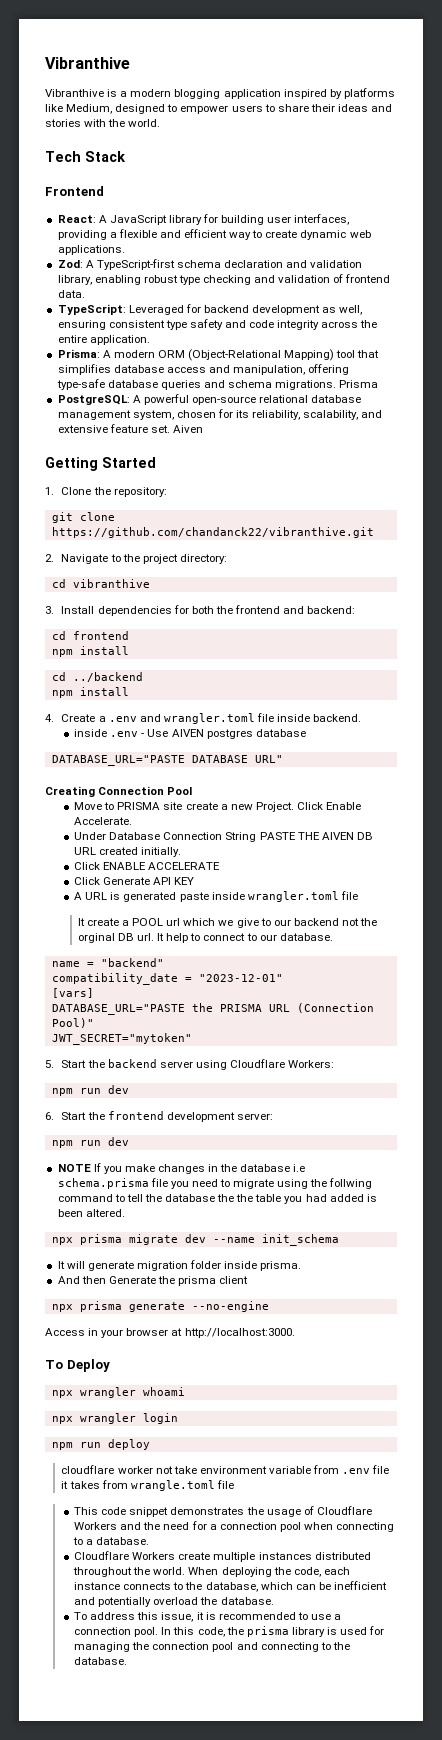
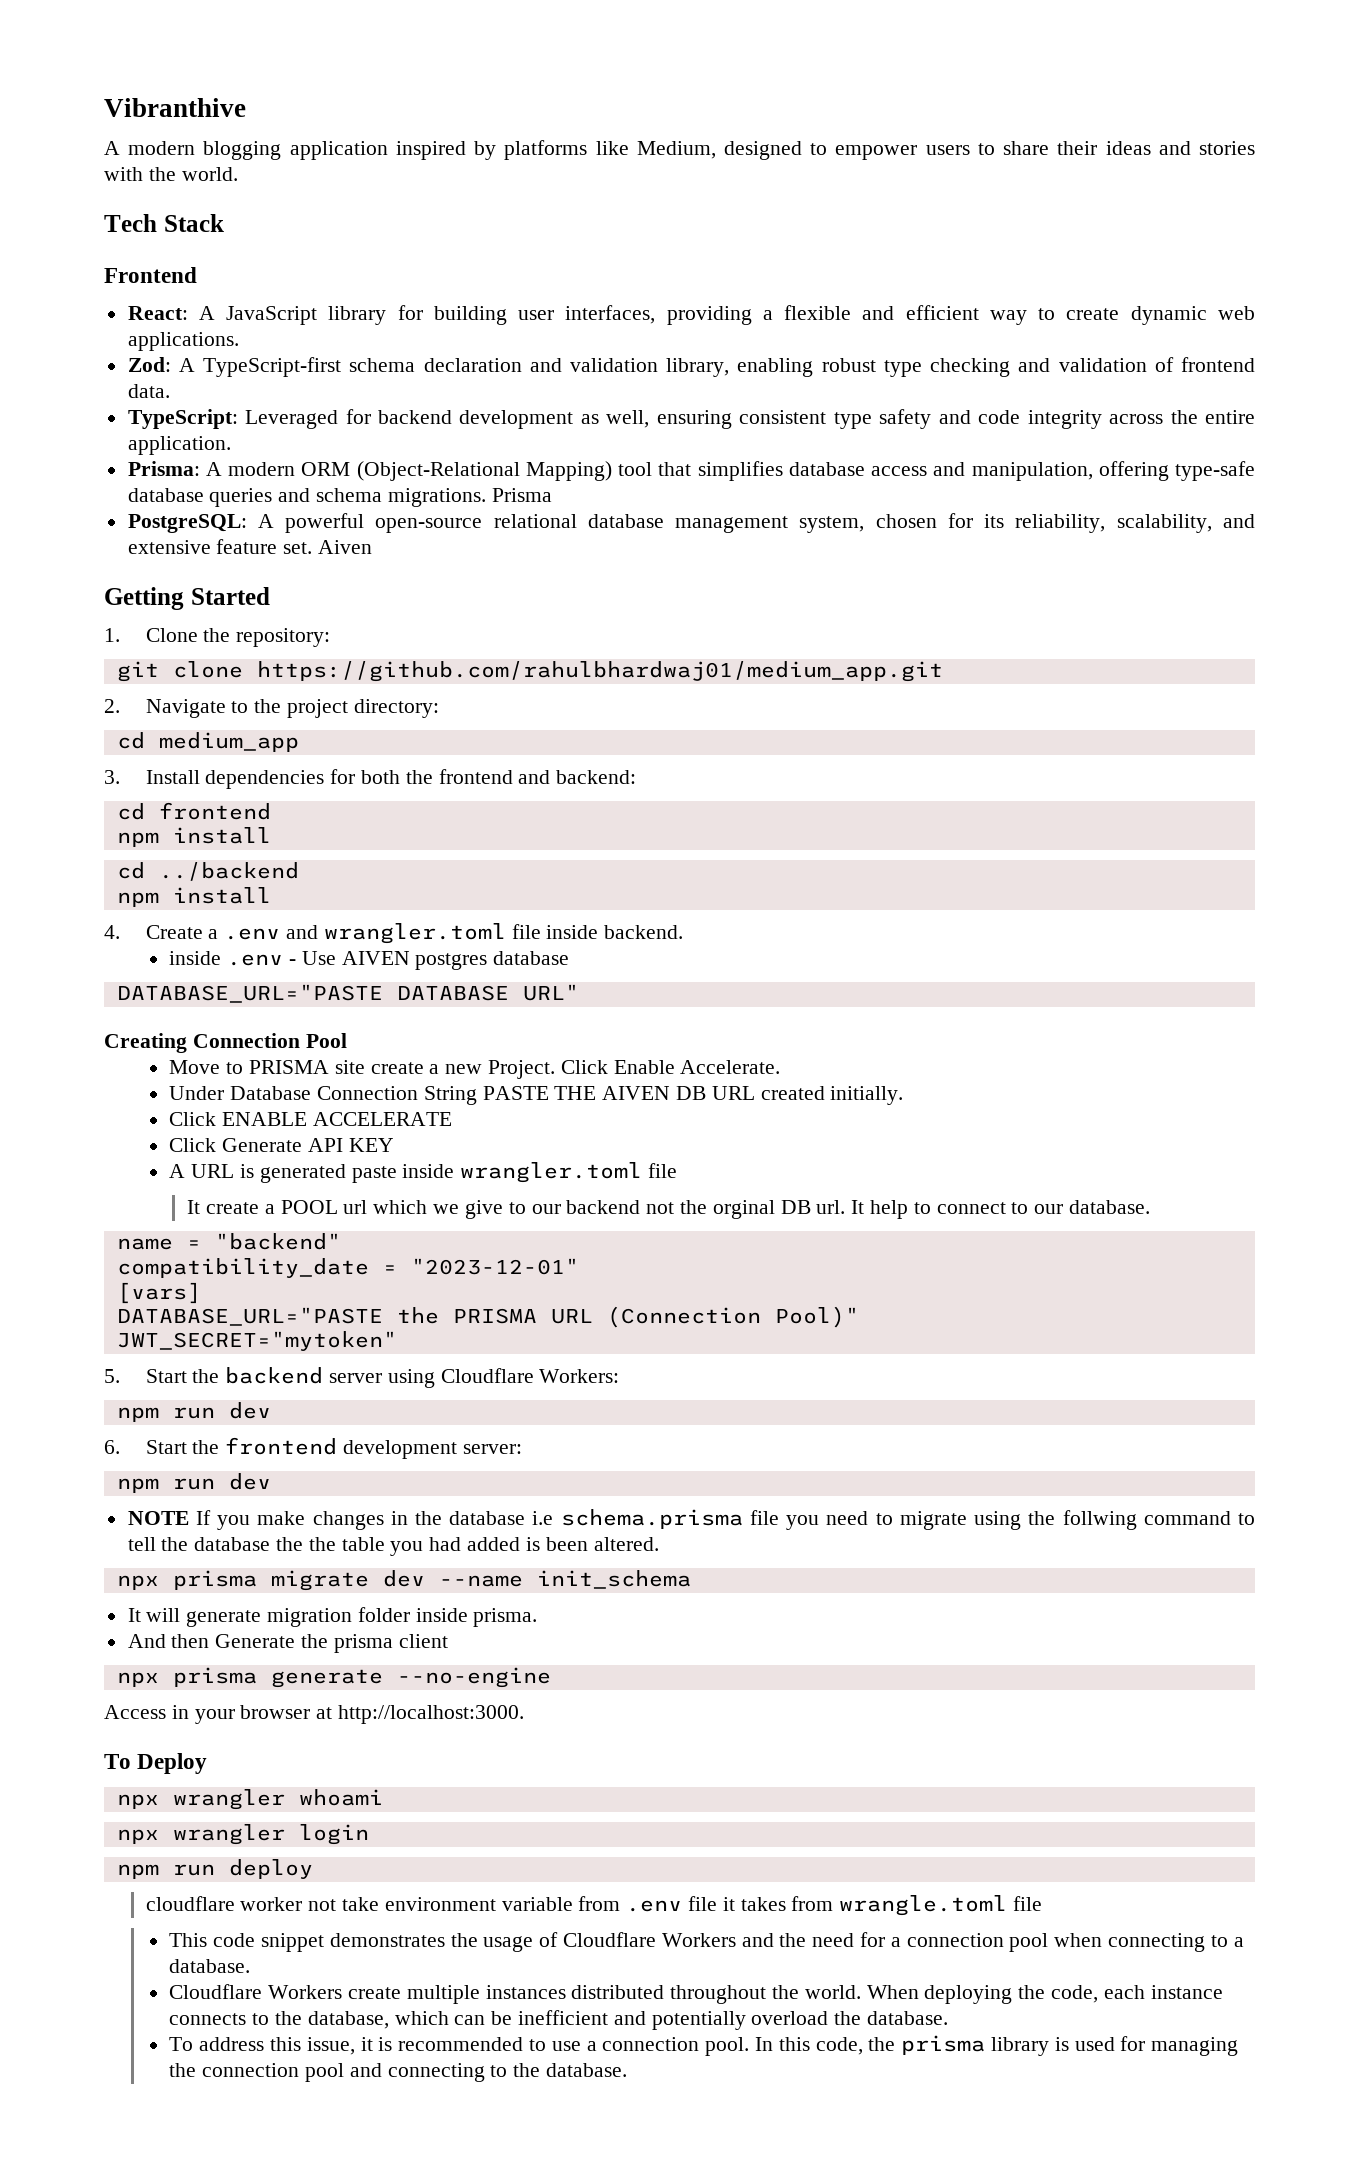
- Vibranthive is a modern blogging application inspired by platforms like Medium, designed to empower users to share their ideas and stories with the world.
+ A modern blogging application inspired by platforms like Medium, designed to empower users to share their ideas and stories with the world.
- git clone https://github.com/chandanck22/vibranthive.git
+ git clone https://github.com/rahulbhardwaj01/medium_app.git
- cd vibranthive
+ cd medium_app

